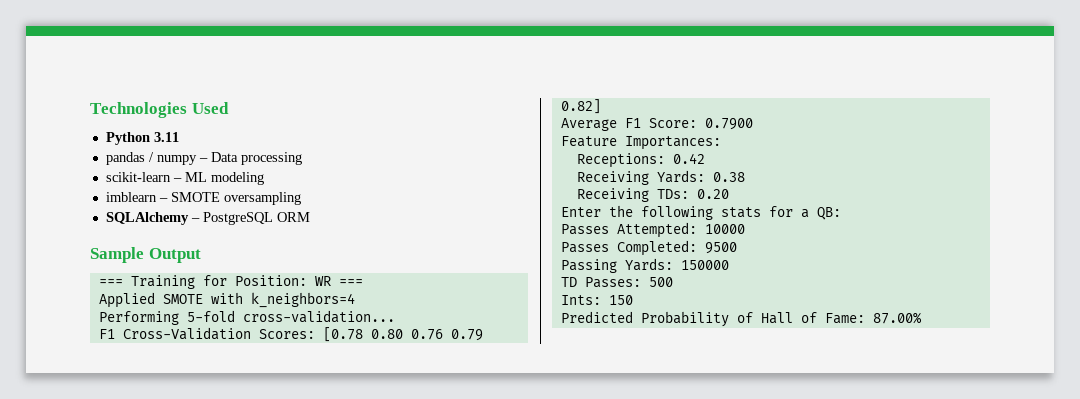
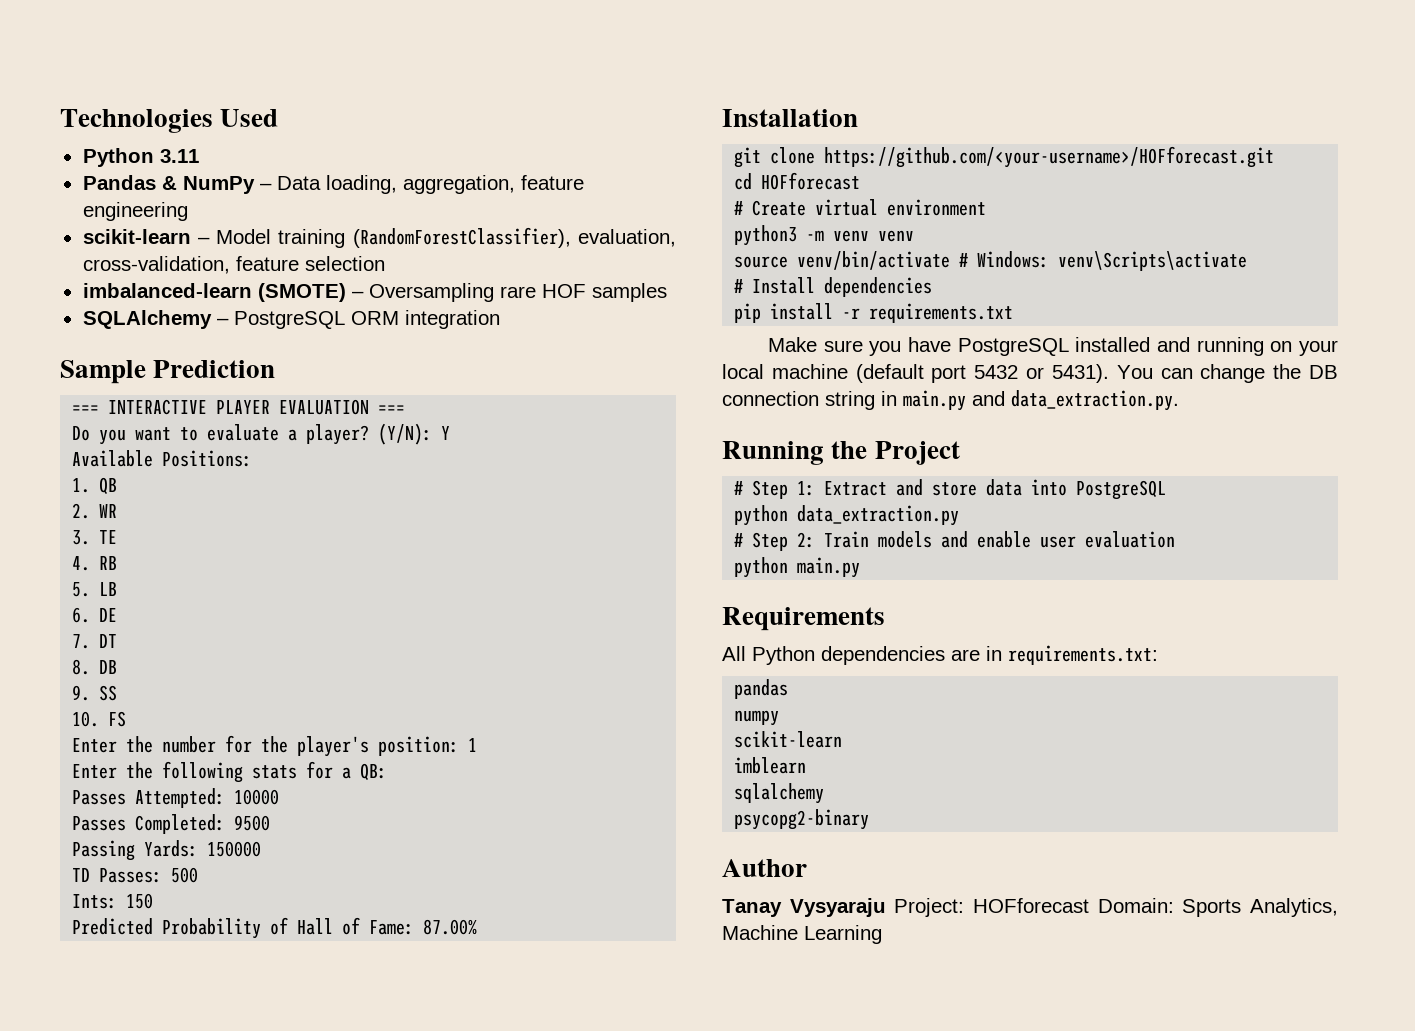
- pandas / numpy – Data processing
- scikit-learn – ML modeling
- imblearn – SMOTE oversampling
+ Pandas & NumPy – Data loading, aggregation, feature engineering
+ scikit-learn – Model training (RandomForestClassifier), evaluation, cross-validation, feature selection
+ imbalanced-learn (SMOTE) – Oversampling rare HOF samples
- SQLAlchemy – PostgreSQL ORM
+ SQLAlchemy – PostgreSQL ORM integration
- Sample Output
- === Training for Position: WR ===
- Applied SMOTE with k_neighbors=4
- Performing 5-fold cross-validation...
- F1 Cross-Validation Scores: [0.78 0.80 0.76 0.79 0.82]
- Average F1 Score: 0.7900
- Feature Importances:
- Receptions: 0.42
- Receiving Yards: 0.38
- Receiving TDs: 0.20
+ Sample Prediction
+ === INTERACTIVE PLAYER EVALUATION ===
+ Do you want to evaluate a player? (Y/N): Y
+ Available Positions:
+ 1. QB
+ 2. WR
+ 3. TE
+ 4. RB
+ 5. LB
+ 6. DE
+ 7. DT
+ 8. DB
+ 9. SS
+ 10. FS
+ Enter the number for the player's position: 1
+ Installation
+ git clone https://github.com/<your-username>/HOFforecast.git
+ cd HOFforecast
+ # Create virtual environment
+ python3 -m venv venv
+ source venv/bin/activate # Windows: venv\Scripts\activate
+ # Install dependencies
+ pip install -r requirements.txt
+ Make sure you have PostgreSQL installed and running on your local machine (default port 5432 or 5431). You can change the DB connection string in main.py and data_extraction.py.
+ Running the Project
+ # Step 1: Extract and store data into PostgreSQL
+ python data_extraction.py
+ # Step 2: Train models and enable user evaluation
+ python main.py
+ Requirements
+ All Python dependencies are in requirements.txt:
+ pandas
+ numpy
+ scikit-learn
+ imblearn
+ sqlalchemy
+ psycopg2-binary
+ Author
+ Tanay Vysyaraju Project: HOFforecast Domain: Sports Analytics, Machine Learning

